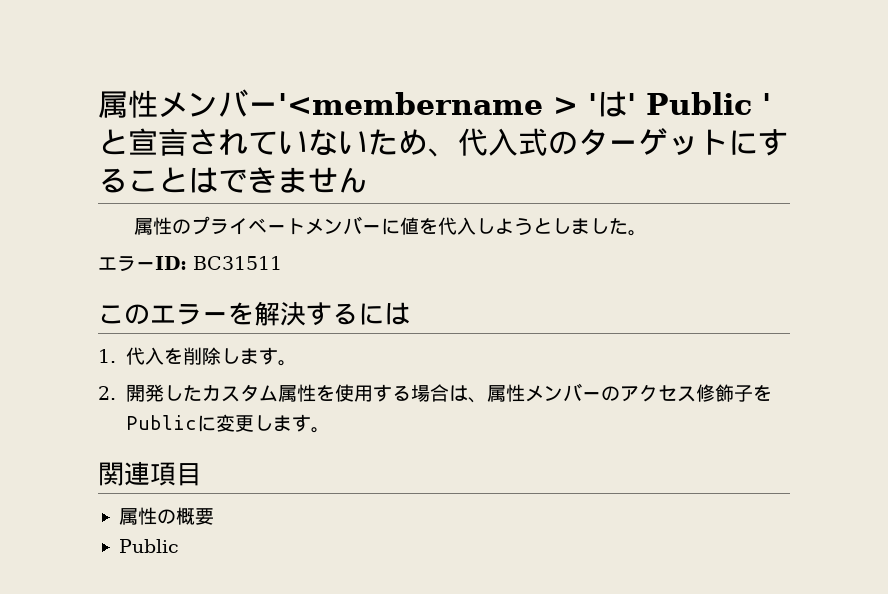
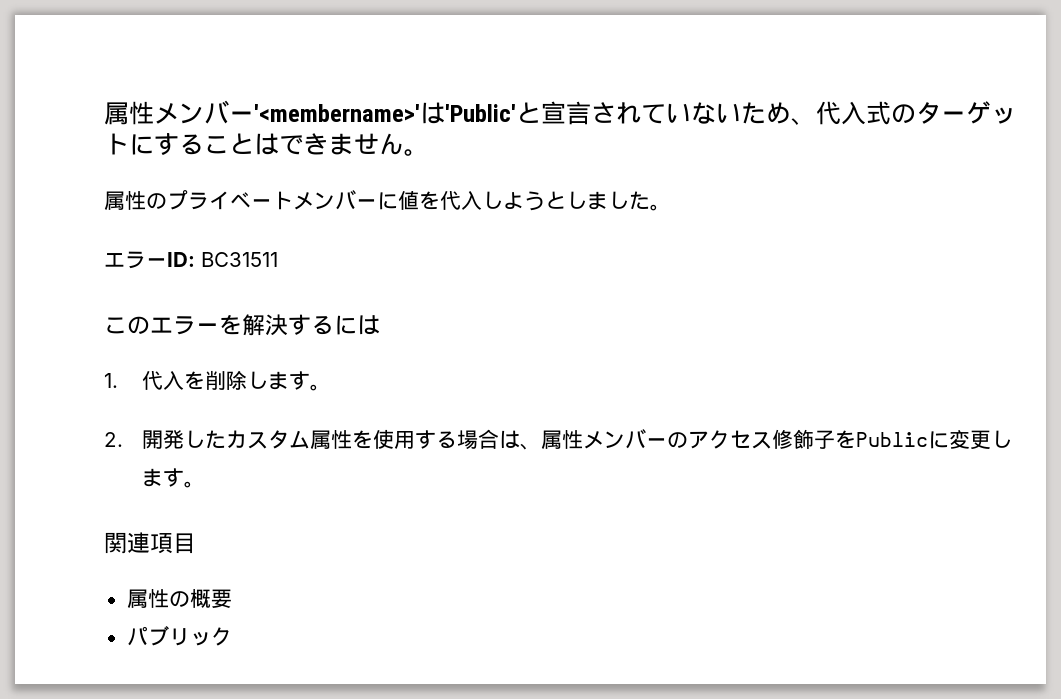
- 属性メンバー'<membername > 'は' Public 'と宣言されていないため、代入式のターゲットにすることはできません
+ 属性メンバー'<membername>'は'Public'と宣言されていないため、代入式のターゲットにすることはできません。
  属性の概要
- Public
+ パブリック

